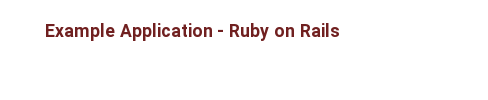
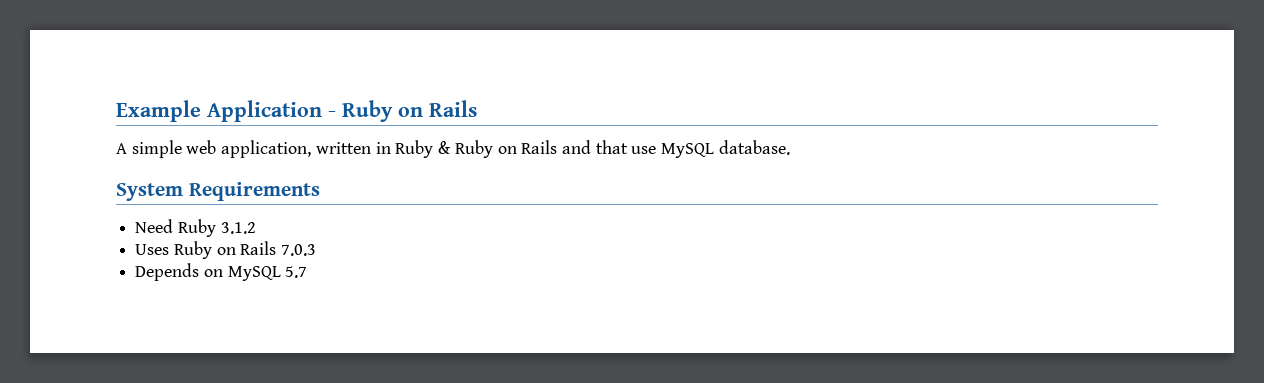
+ A simple web application, written in Ruby & Ruby on Rails and that use MySQL database.
+ System Requirements
+ Need Ruby 3.1.2
+ Uses Ruby on Rails 7.0.3
+ Depends on MySQL 5.7

